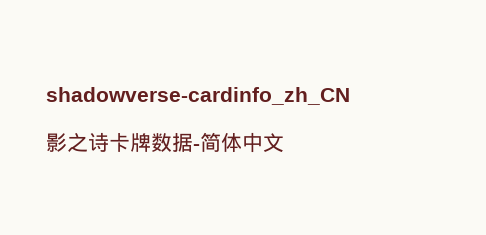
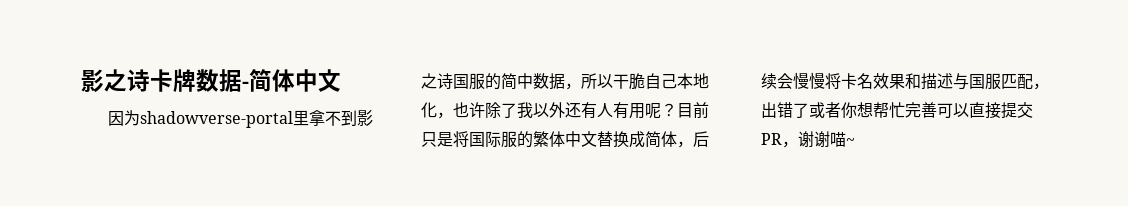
- shadowverse-cardinfo_zh_CN
+ 因为shadowverse-portal里拿不到影之诗国服的简中数据，所以干脆自己本地化，也许除了我以外还有人有用呢？目前只是将国际服的繁体中文替换成简体，后续会慢慢将卡名效果和描述与国服匹配，出错了或者你想帮忙完善可以直接提交PR，谢谢喵~

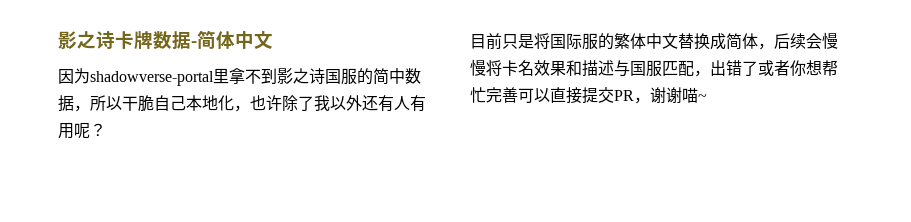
- 因为shadowverse-portal里拿不到影之诗国服的简中数据，所以干脆自己本地化，也许除了我以外还有人有用呢？目前只是将国际服的繁体中文替换成简体，后续会慢慢将卡名效果和描述与国服匹配，出错了或者你想帮忙完善可以直接提交PR，谢谢喵~
+ 因为shadowverse-portal里拿不到影之诗国服的简中数据，所以干脆自己本地化，也许除了我以外还有人有用呢？
+ 目前只是将国际服的繁体中文替换成简体，后续会慢慢将卡名效果和描述与国服匹配，出错了或者你想帮忙完善可以直接提交PR，谢谢喵~

